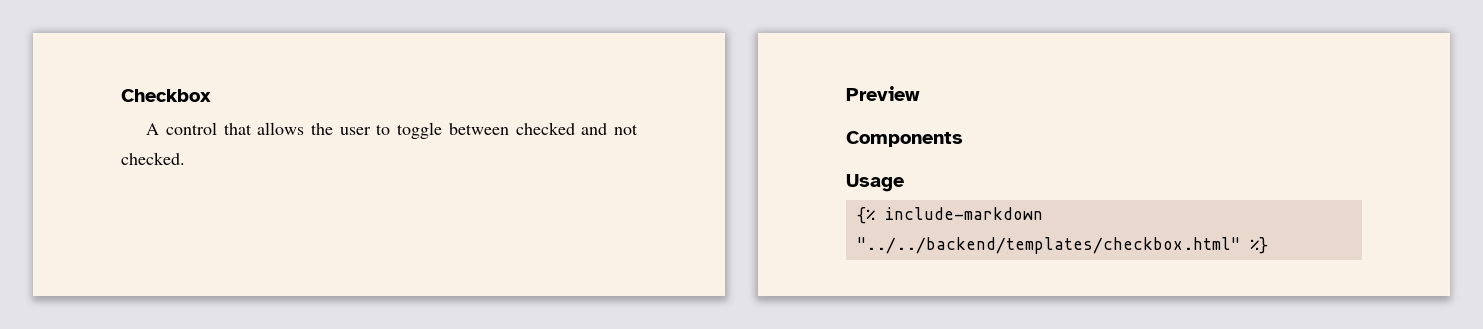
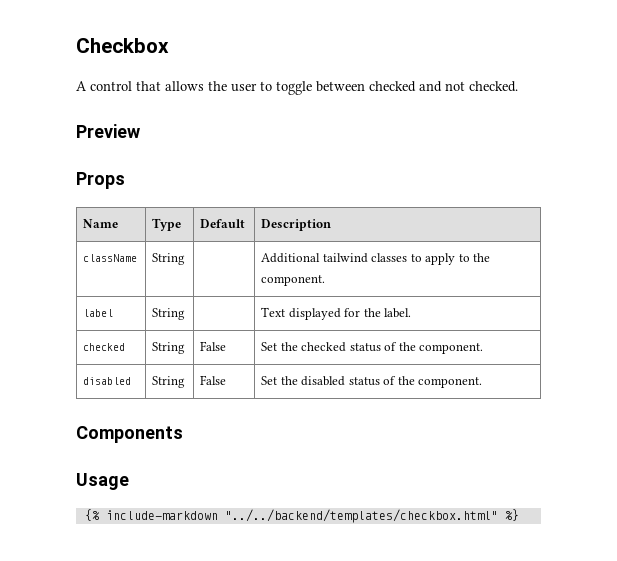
+ Props
+ Name | Type | Default | Description
+ className | String | | Additional tailwind classes to apply to the component.
+ label | String | | Text displayed for the label.
+ checked | String | False | Set the checked status of the component.
+ disabled | String | False | Set the disabled status of the component.

